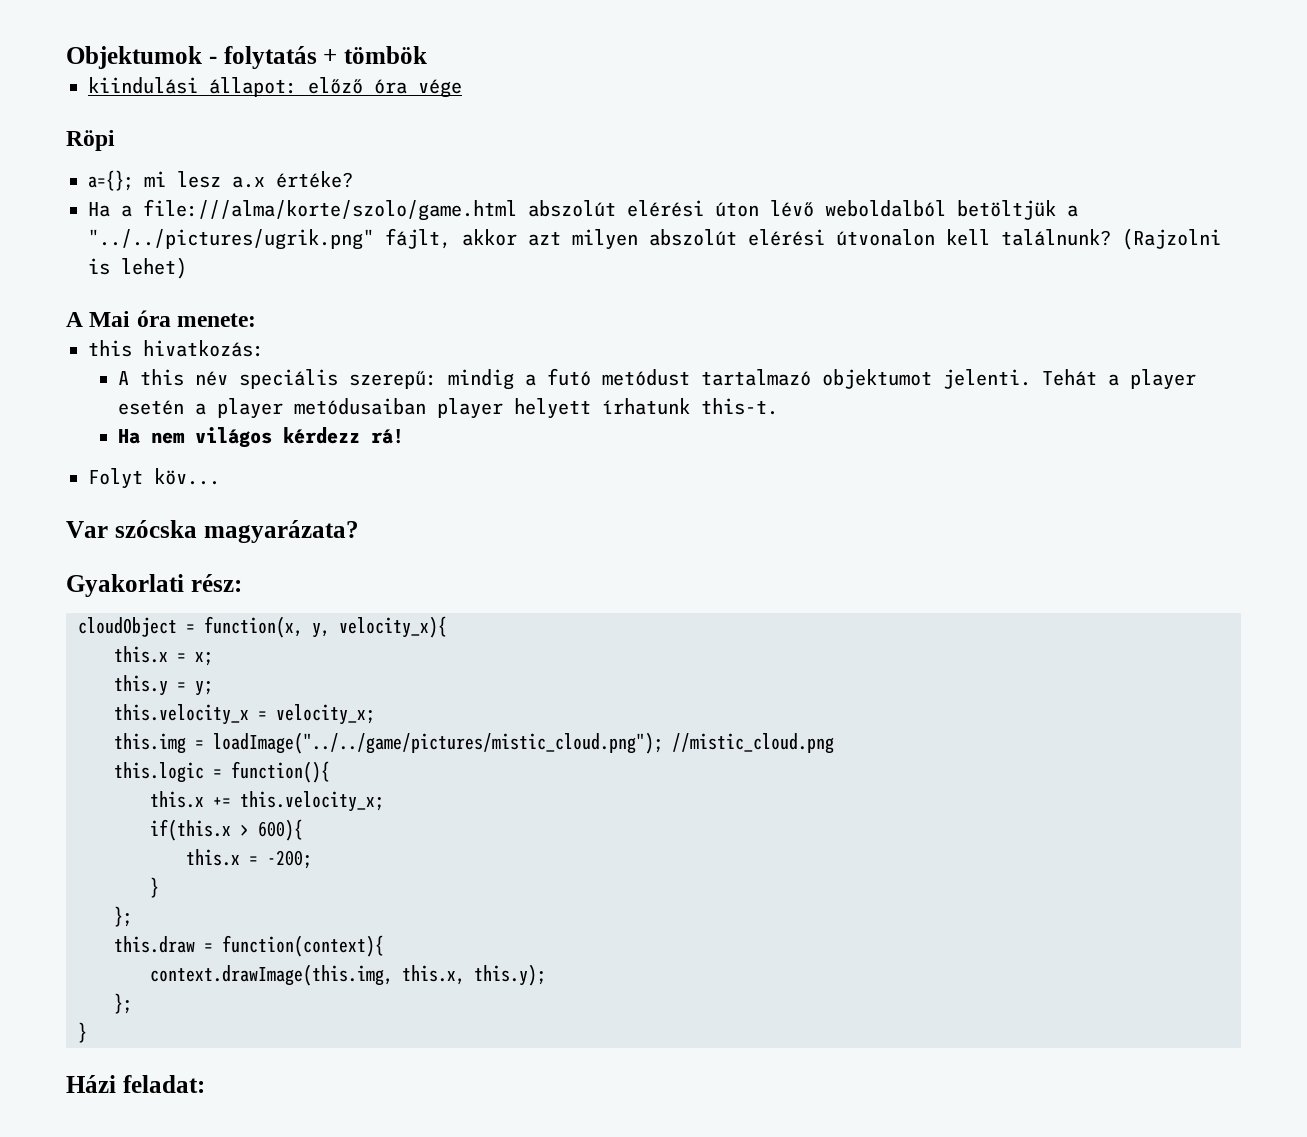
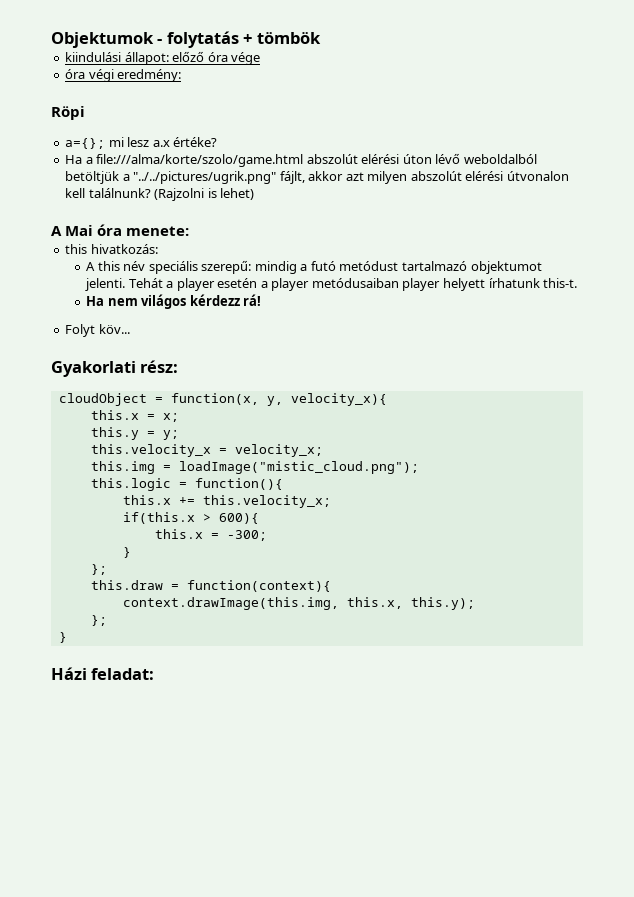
+ óra végi eredmény:
- Var szócska magyarázata?
- this.img = loadImage("../../game/pictures/mistic_cloud.png"); //mistic_cloud.png
+ this.img = loadImage("mistic_cloud.png");
- this.x = -200;
+ this.x = -300;

